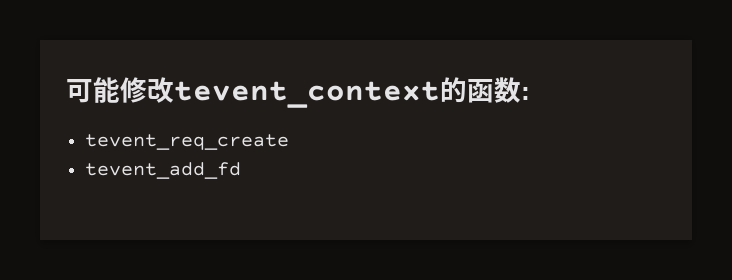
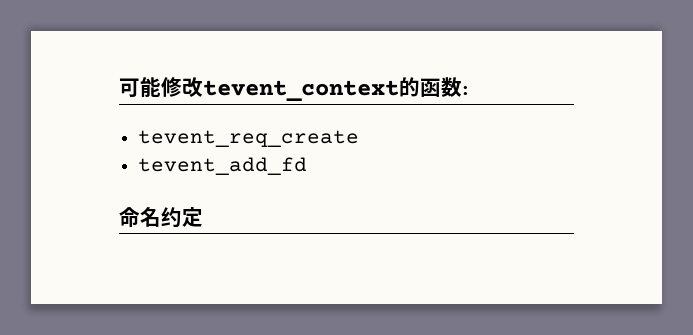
+ 命名约定

